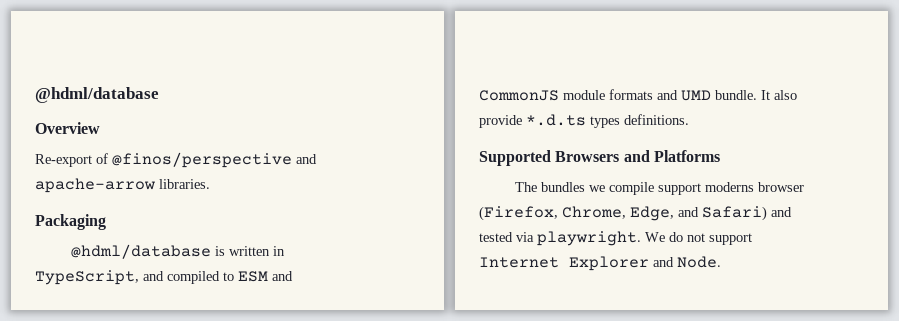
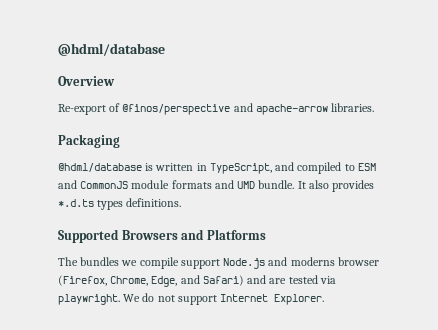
- It also provide *.d.ts types definitions.
+ It also provides *.d.ts types definitions.
- The bundles we compile support moderns browser (Firefox, Chrome, Edge, and Safari) and tested via playwright.
+ The bundles we compile support Node.js and moderns browser (Firefox, Chrome, Edge, and Safari) and are tested via playwright.
- We do not support Internet Explorer and Node.
+ We do not support Internet Explorer.

